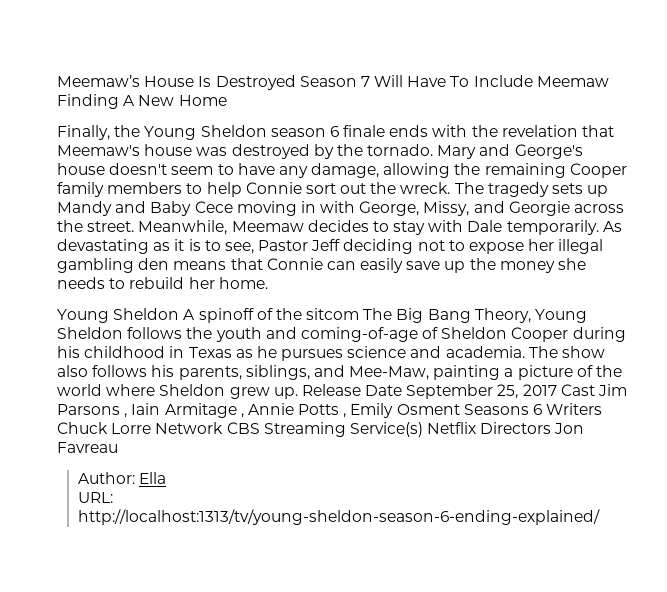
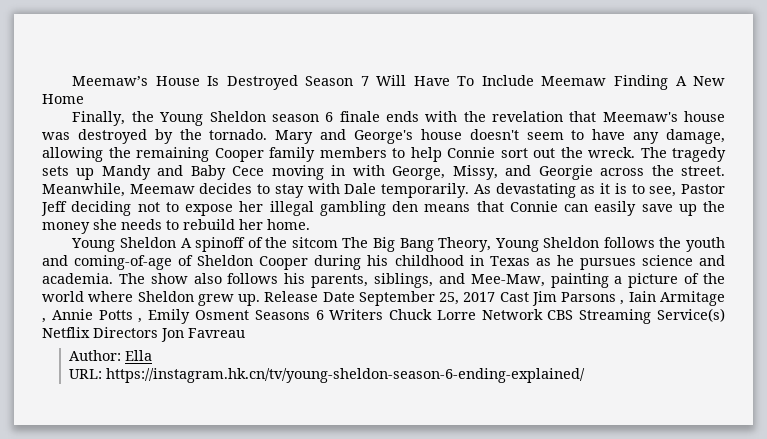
- URL: http://localhost:1313/tv/young-sheldon-season-6-ending-explained/
+ URL: https://instagram.hk.cn/tv/young-sheldon-season-6-ending-explained/

